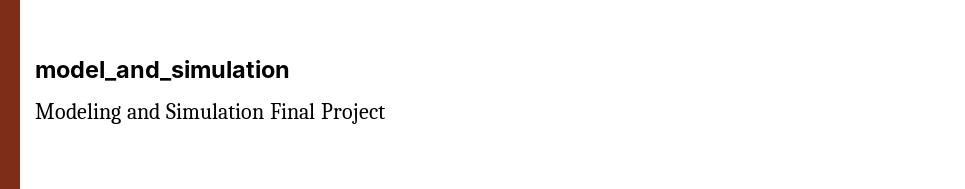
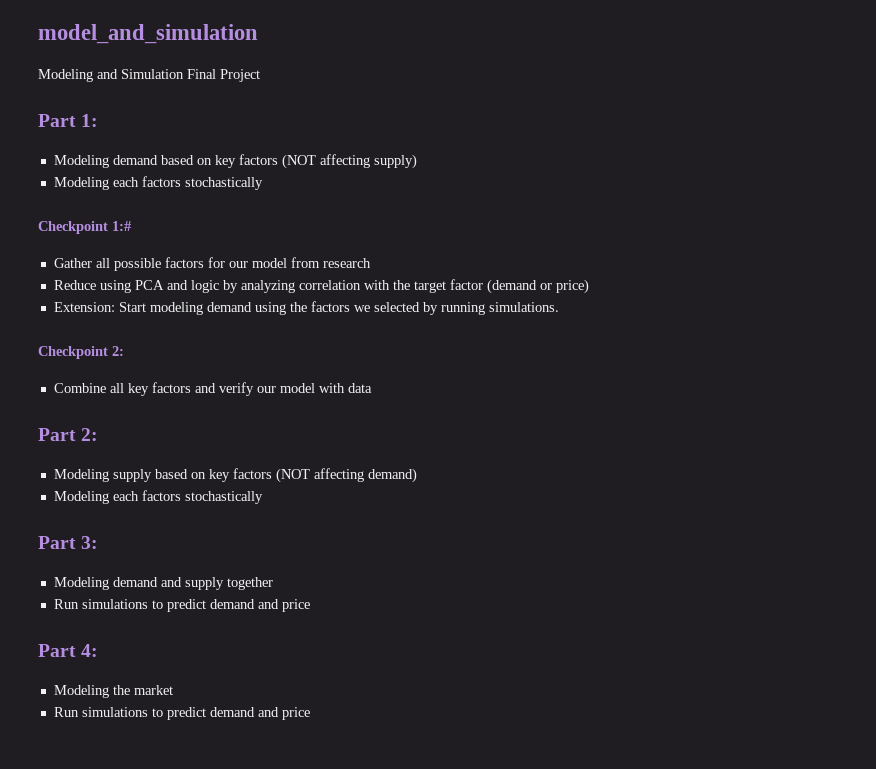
+ Part 1:
+ Modeling demand based on key factors (NOT affecting supply)
+ Modeling each factors stochastically
+ Checkpoint 1:#
+ Gather all possible factors for our model from research
+ Reduce using PCA and logic by analyzing correlation with the target factor (demand or price)
+ Extension: Start modeling demand using the factors we selected by running simulations.
+ Checkpoint 2:
+ Combine all key factors and verify our model with data
+ Part 2:
+ Modeling supply based on key factors (NOT affecting demand)
+ Modeling each factors stochastically
+ Part 3:
+ Modeling demand and supply together
+ Run simulations to predict demand and price
+ Part 4:
+ Modeling the market
+ Run simulations to predict demand and price

